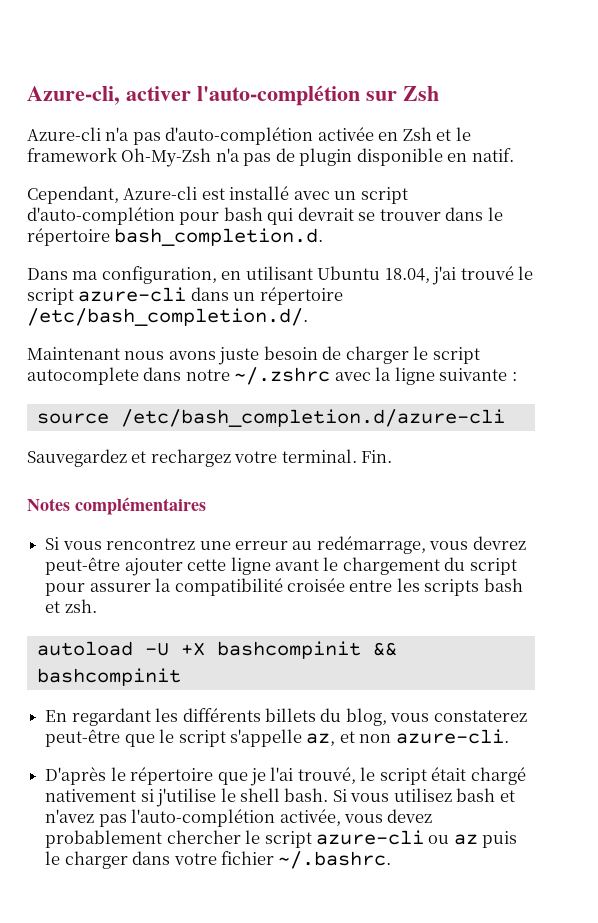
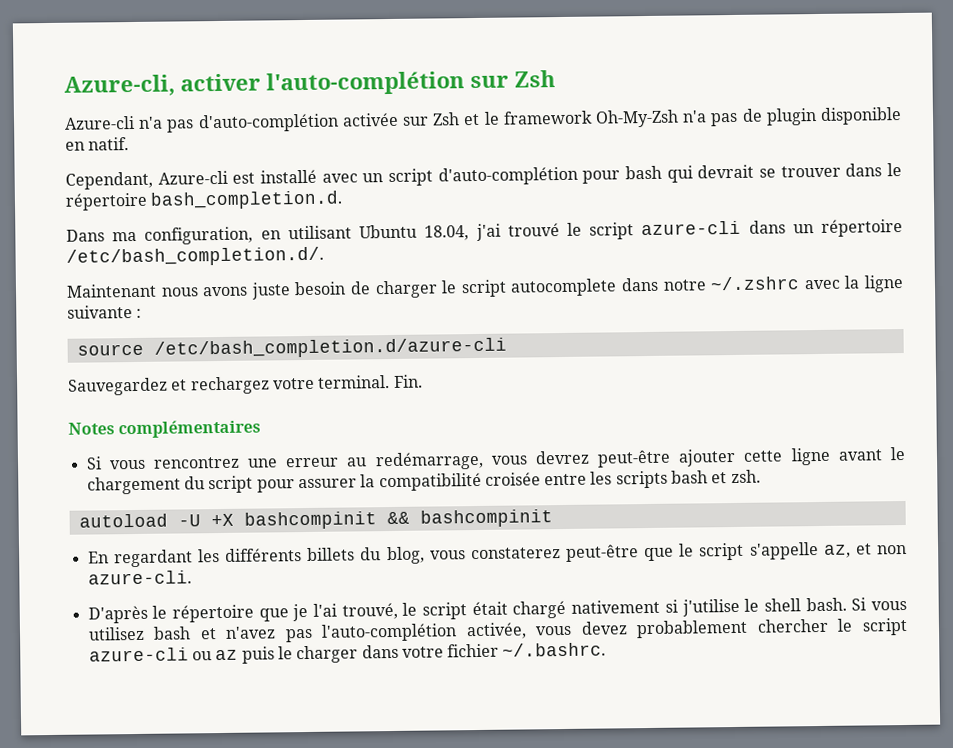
- Azure-cli n'a pas d'auto-complétion activée en Zsh et le framework Oh-My-Zsh n'a pas de plugin disponible en natif.
+ Azure-cli n'a pas d'auto-complétion activée sur Zsh et le framework Oh-My-Zsh n'a pas de plugin disponible en natif.

